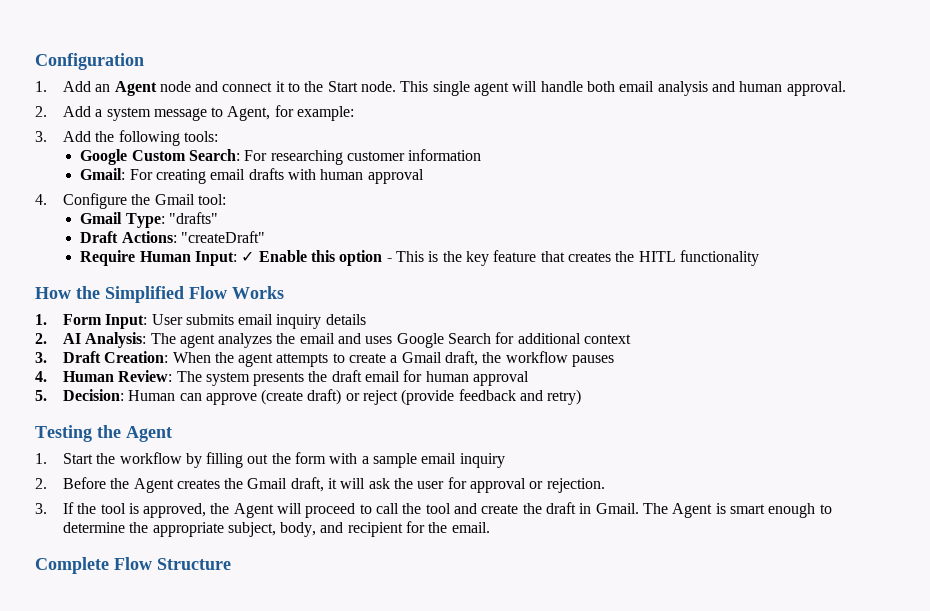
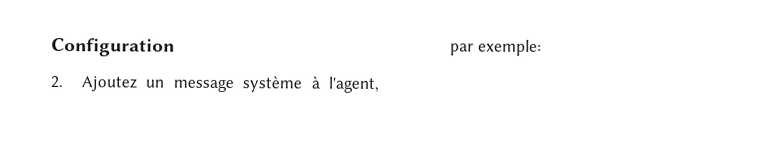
- 1. Add an Agent node and connect it to the Start node. This single agent will handle both email analysis and human approval.
- 2. Add a system message to Agent, for example:
- 3. Add the following tools:
- Google Custom Search: For researching customer information
- Gmail: For creating email drafts with human approval
- 4. Configure the Gmail tool:
- Gmail Type: "drafts"
- Draft Actions: "createDraft"
- Require Human Input: ✓ Enable this option - This is the key feature that creates the HITL functionality
- How the Simplified Flow Works
- 1. Form Input: User submits email inquiry details
- 2. AI Analysis: The agent analyzes the email and uses Google Search for additional context
- 3. Draft Creation: When the agent attempts to create a Gmail draft, the workflow pauses
- 4. Human Review: The system presents the draft email for human approval
- 5. Decision: Human can approve (create draft) or reject (provide feedback and retry)
- Testing the Agent
- 1. Start the workflow by filling out the form with a sample email inquiry
- 2. Before the Agent creates the Gmail draft, it will ask the user for approval or rejection.
- 3. If the tool is approved, the Agent will proceed to call the tool and create the draft in Gmail. The Agent is smart enough to determine the appropriate subject, body, and recipient for the email.
- Complete Flow Structure
+ 2. Ajoutez un message système à l'agent, par exemple:

